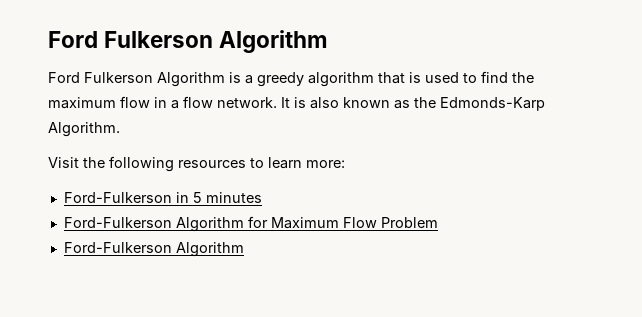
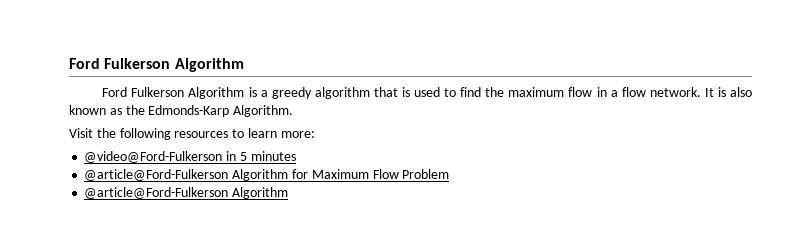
- Ford-Fulkerson in 5 minutes
+ @video@Ford-Fulkerson in 5 minutes
- Ford-Fulkerson Algorithm for Maximum Flow Problem
- Ford-Fulkerson Algorithm
+ @article@Ford-Fulkerson Algorithm for Maximum Flow Problem
+ @article@Ford-Fulkerson Algorithm

